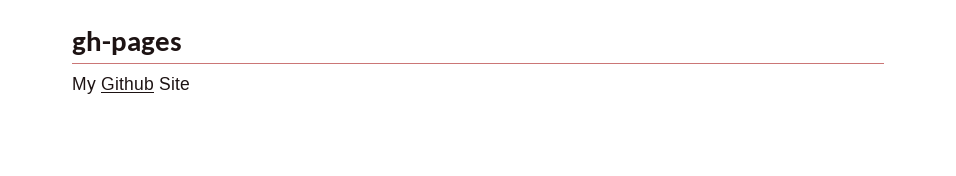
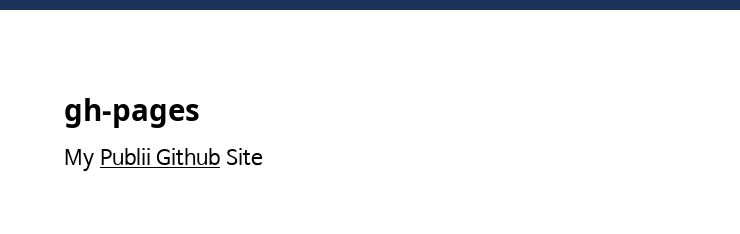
- My Github Site
+ My Publii Github Site

